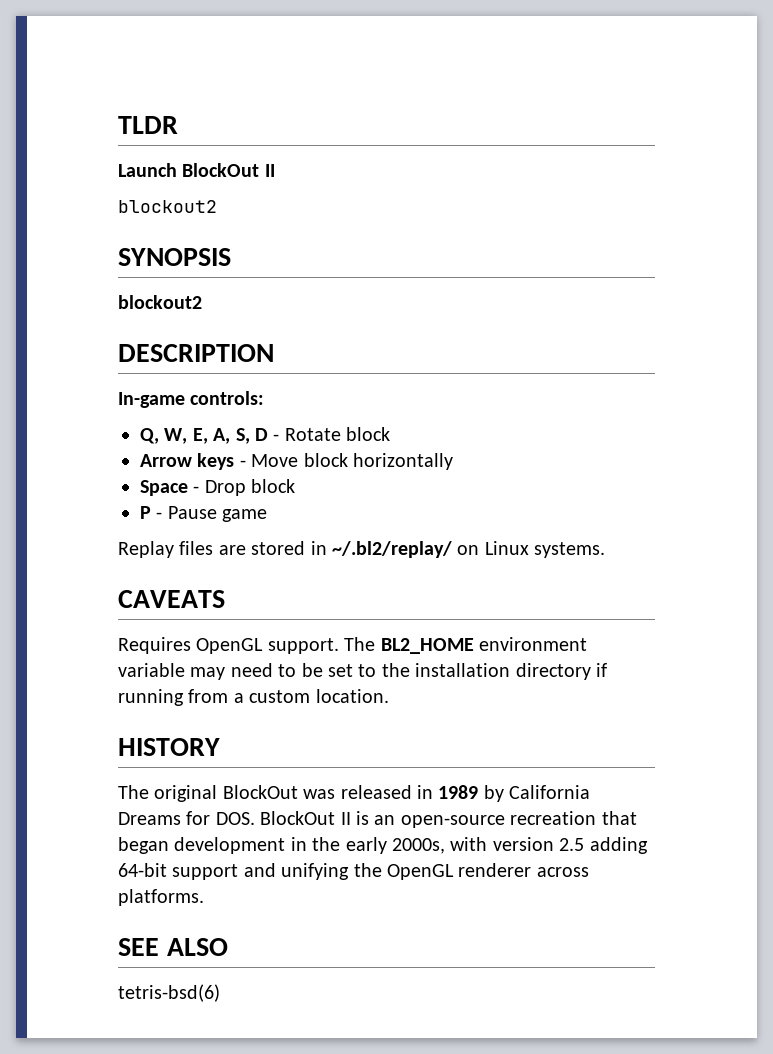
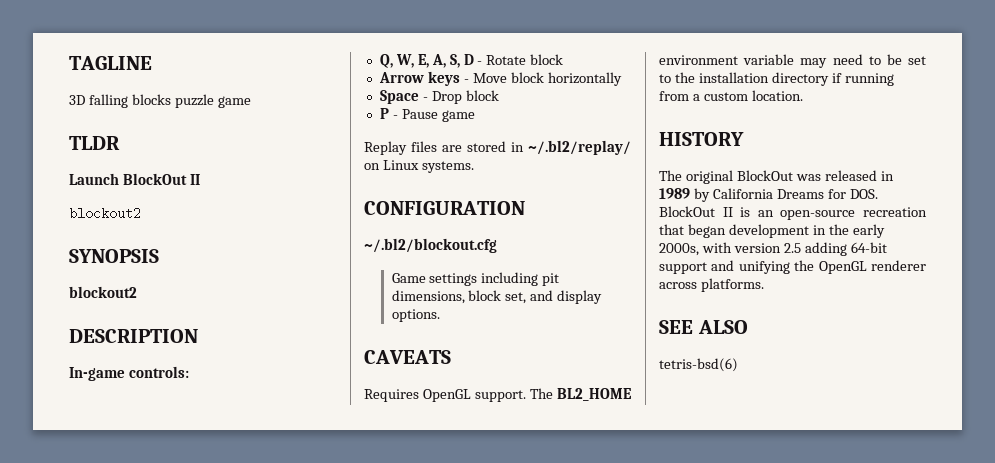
+ TAGLINE
+ 3D falling blocks puzzle game
+ CONFIGURATION
+ ~/.bl2/blockout.cfg
+ Game settings including pit dimensions, block set, and display options.

